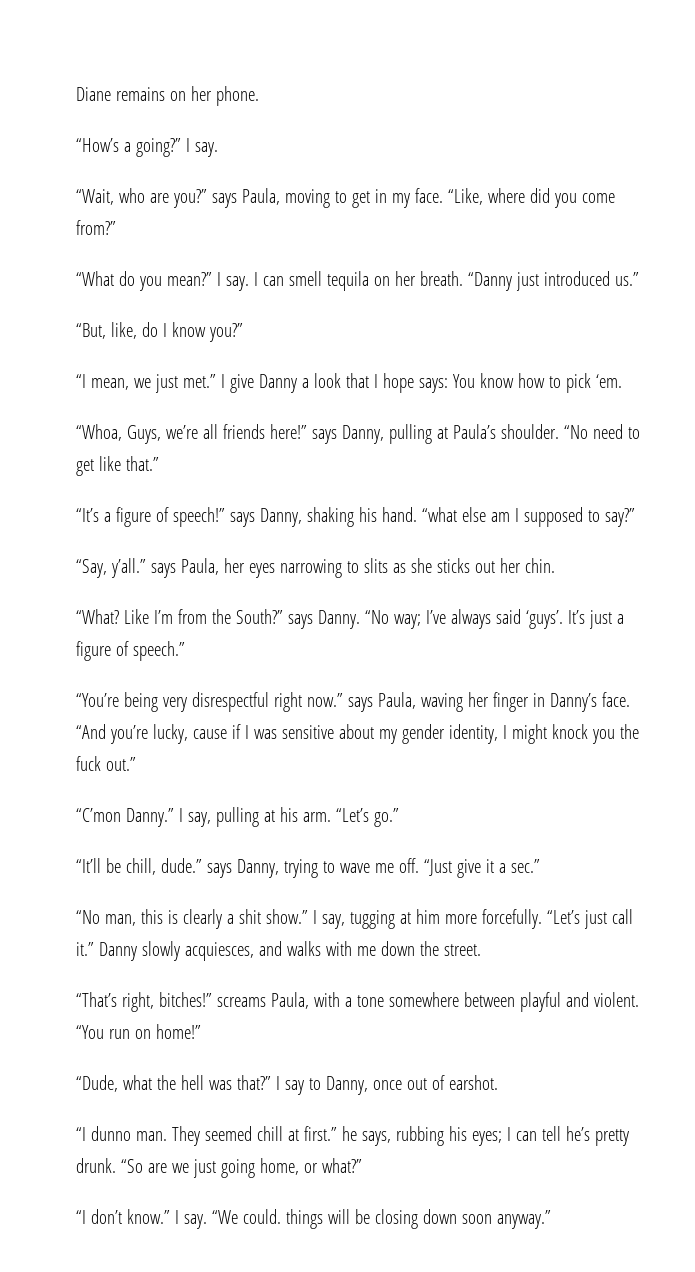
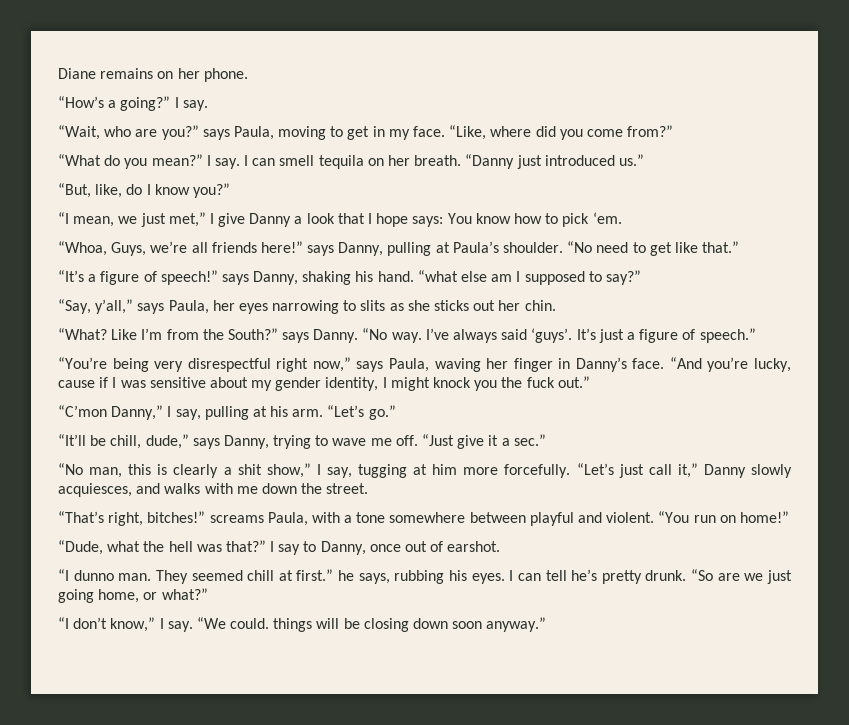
- “I mean, we just met.” I give Danny a look that I hope says: You know how to pick ‘em.
+ “I mean, we just met,” I give Danny a look that I hope says: You know how to pick ‘em.
- “Say, y’all.” says Paula, her eyes narrowing to slits as she sticks out her chin.
+ “Say, y’all,” says Paula, her eyes narrowing to slits as she sticks out her chin.
- “No way; I’ve always said ‘guys’.
+ “No way. I’ve always said ‘guys’.
- “You’re being very disrespectful right now.” says Paula, waving her finger in Danny’s face.
+ “You’re being very disrespectful right now,” says Paula, waving her finger in Danny’s face.
- “C’mon Danny.” I say, pulling at his arm.
+ “C’mon Danny,” I say, pulling at his arm.
- “It’ll be chill, dude.” says Danny, trying to wave me off.
+ “It’ll be chill, dude,” says Danny, trying to wave me off.
- “No man, this is clearly a shit show.” I say, tugging at him more forcefully.
+ “No man, this is clearly a shit show,” I say, tugging at him more forcefully.
- “Let’s just call it.” Danny slowly acquiesces, and walks with me down the street.
+ “Let’s just call it,” Danny slowly acquiesces, and walks with me down the street.
- They seemed chill at first.” he says, rubbing his eyes; I can tell he’s pretty drunk.
+ They seemed chill at first.” he says, rubbing his eyes. I can tell he’s pretty drunk.
- “I don’t know.” I say.
+ “I don’t know,” I say.

